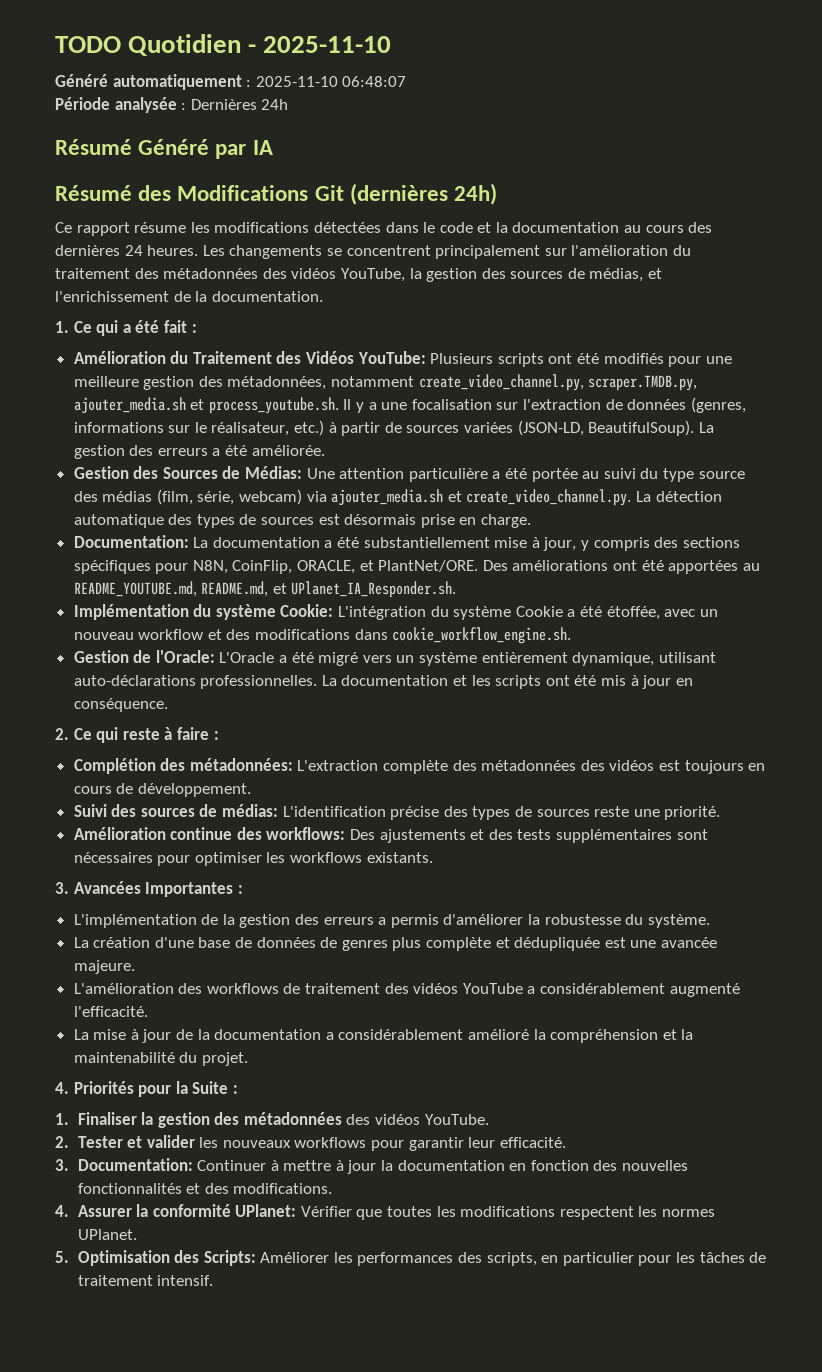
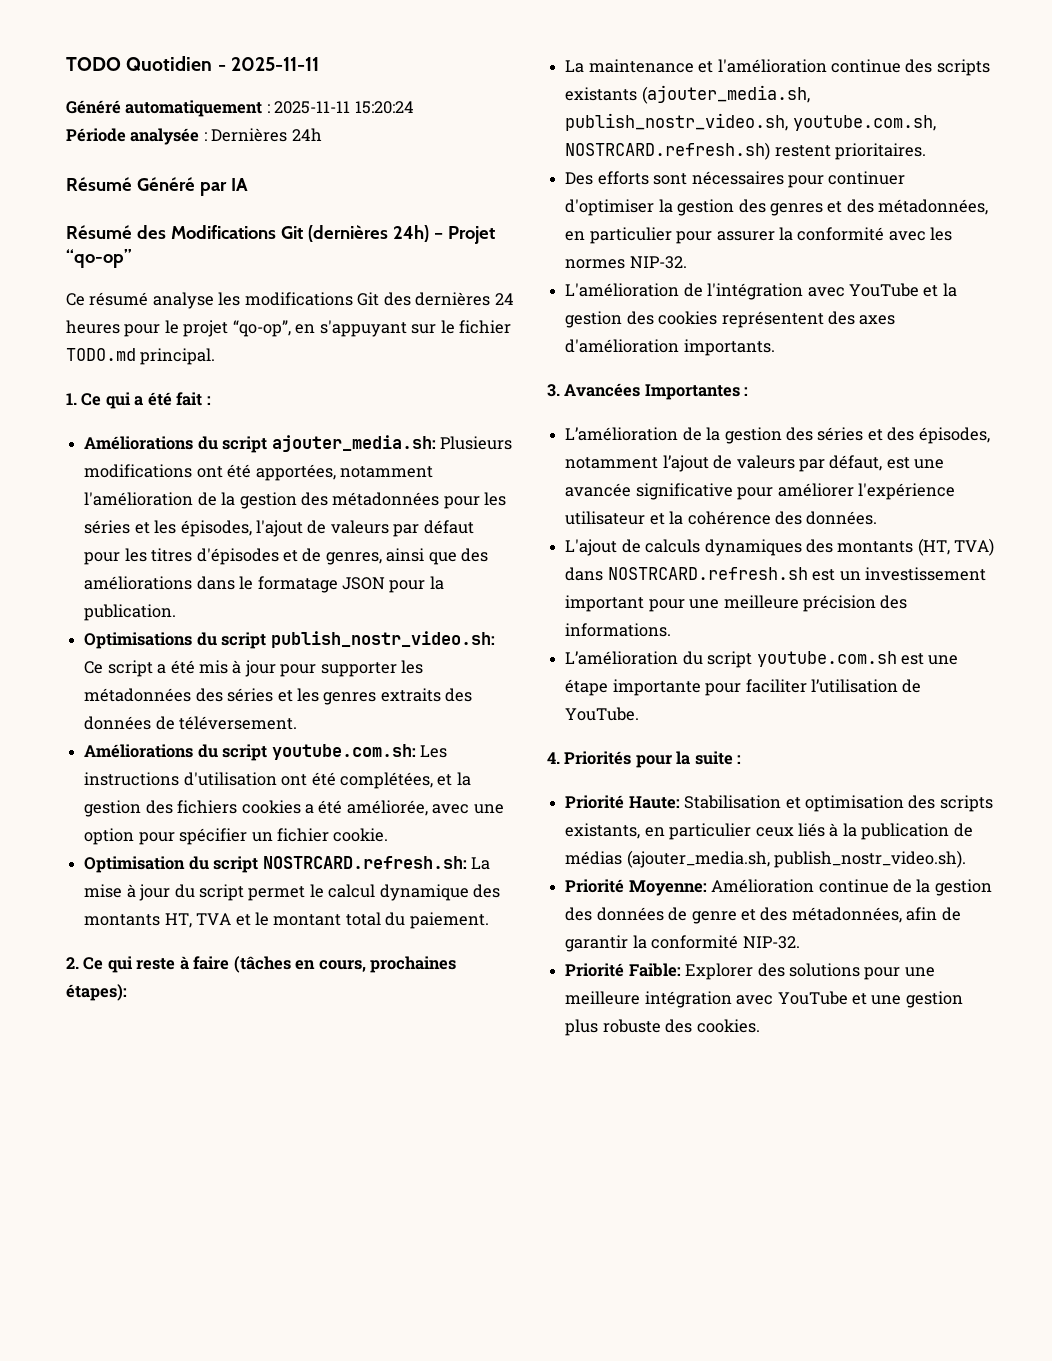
- TODO Quotidien - 2025-11-10
+ TODO Quotidien - 2025-11-11
- Généré automatiquement : 2025-11-10 06:48:07
+ Généré automatiquement : 2025-11-11 15:20:24
- Résumé des Modifications Git (dernières 24h)
- Ce rapport résume les modifications détectées dans le code et la documentation au cours des dernières 24 heures. Les changements se concentrent principalement sur l'amélioration du traitement des métadonnées des vidéos YouTube, la gestion des sources de médias, et l'enrichissement de la documentation.
+ Résumé des Modifications Git (dernières 24h) – Projet “qo-op”
+ Ce résumé analyse les modifications Git des dernières 24 heures pour le projet “qo-op”, en s'appuyant sur le fichier TODO.md principal.
- Amélioration du Traitement des Vidéos YouTube: Plusieurs scripts ont été modifiés pour une meilleure gestion des métadonnées, notamment create_video_channel.py, scraper.TMDB.py, ajouter_media.sh et process_youtube.sh. Il y a une focalisation sur l'extraction de données (genres, informations sur le réalisateur, etc.) à partir de sources variées (JSON-LD, BeautifulSoup). La gestion des erreurs a été améliorée.
- Gestion des Sources de Médias: Une attention particulière a été portée au suivi du type source des médias (film, série, webcam) via ajouter_media.sh et create_video_channel.py. La détection automatique des types de sources est désormais prise en charge.
- Documentation: La documentation a été substantiellement mise à jour, y compris des sections spécifiques pour N8N, CoinFlip, ORACLE, et PlantNet/ORE. Des améliorations ont été apportées au README_YOUTUBE.md, README.md, et UPlanet_IA_Responder.sh.
- Implémentation du système Cookie: L'intégration du système Cookie a été étoffée, avec un nouveau workflow et des modifications dans cookie_workflow_engine.sh.
- Gestion de l'Oracle: L'Oracle a été migré vers un système entièrement dynamique, utilisant auto-déclarations professionnelles. La documentation et les scripts ont été mis à jour en conséquence.
+ Améliorations du script ajouter_media.sh: Plusieurs modifications ont été apportées, notamment l'amélioration de la gestion des métadonnées pour les séries et les épisodes, l'ajout de valeurs par défaut pour les titres d'épisodes et de genres, ainsi que des améliorations dans le formatage JSON pour la publication.
+ Optimisations du script publish_nostr_video.sh: Ce script a été mis à jour pour supporter les métadonnées des séries et les genres extraits des données de téléversement.
+ Améliorations du script youtube.com.sh: Les instructions d'utilisation ont été complétées, et la gestion des fichiers cookies a été améliorée, avec une option pour spécifier un fichier cookie.
+ Optimisation du script NOSTRCARD.refresh.sh: La mise à jour du script permet le calcul dynamique des montants HT, TVA et le montant total du paiement.
- 2. Ce qui reste à faire :
- Complétion des métadonnées: L'extraction complète des métadonnées des vidéos est toujours en cours de développement.
- Suivi des sources de médias: L'identification précise des types de sources reste une priorité.
- Amélioration continue des workflows: Des ajustements et des tests supplémentaires sont nécessaires pour optimiser les workflows existants.
+ 2. Ce qui reste à faire (tâches en cours, prochaines étapes):
+ La maintenance et l'amélioration continue des scripts existants (ajouter_media.sh, publish_nostr_video.sh, youtube.com.sh, NOSTRCARD.refresh.sh) restent prioritaires.
+ Des efforts sont nécessaires pour continuer d'optimiser la gestion des genres et des métadonnées, en particulier pour assurer la conformité avec les normes NIP-32.
+ L'amélioration de l'intégration avec YouTube et la gestion des cookies représentent des axes d'amélioration importants.
- L'implémentation de la gestion des erreurs a permis d'améliorer la robustesse du système.
- La création d'une base de données de genres plus complète et dédupliquée est une avancée majeure.
- L'amélioration des workflows de traitement des vidéos YouTube a considérablement augmenté l'efficacité.
- La mise à jour de la documentation a considérablement amélioré la compréhension et la maintenabilité du projet.
+ L’amélioration de la gestion des séries et des épisodes, notamment l’ajout de valeurs par défaut, est une avancée significative pour améliorer l'expérience utilisateur et la cohérence des données.
+ L'ajout de calculs dynamiques des montants (HT, TVA) dans NOSTRCARD.refresh.sh est un investissement important pour une meilleure précision des informations.
+ L’amélioration du script youtube.com.sh est une étape importante pour faciliter l’utilisation de YouTube.
- 4. Priorités pour la Suite :
- 1. Finaliser la gestion des métadonnées des vidéos YouTube.
- 2. Tester et valider les nouveaux workflows pour garantir leur efficacité.
- 3. Documentation: Continuer à mettre à jour la documentation en fonction des nouvelles fonctionnalités et des modifications.
- 4. Assurer la conformité UPlanet: Vérifier que toutes les modifications respectent les normes UPlanet.
- 5. Optimisation des Scripts: Améliorer les performances des scripts, en particulier pour les tâches de traitement intensif.
+ 4. Priorités pour la suite :
+ Priorité Haute: Stabilisation et optimisation des scripts existants, en particulier ceux liés à la publication de médias (ajouter_media.sh, publish_nostr_video.sh).
+ Priorité Moyenne: Amélioration continue de la gestion des données de genre et des métadonnées, afin de garantir la conformité NIP-32.
+ Priorité Faible: Explorer des solutions pour une meilleure intégration avec YouTube et une gestion plus robuste des cookies.

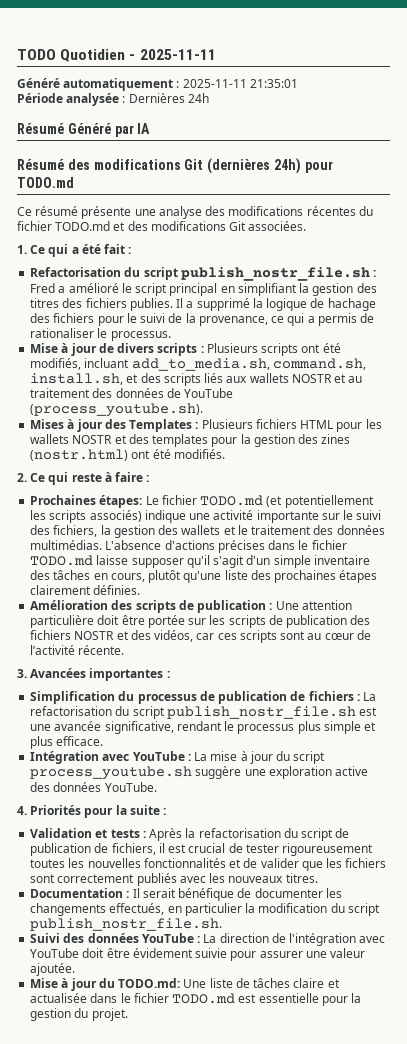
- Généré automatiquement : 2025-11-11 15:20:24
+ Généré automatiquement : 2025-11-11 21:35:01
- Résumé des Modifications Git (dernières 24h) – Projet “qo-op”
+ Résumé des modifications Git (dernières 24h) pour TODO.md
- Ce résumé analyse les modifications Git des dernières 24 heures pour le projet “qo-op”, en s'appuyant sur le fichier TODO.md principal.
+ Ce résumé présente une analyse des modifications récentes du fichier TODO.md et des modifications Git associées.
- Améliorations du script ajouter_media.sh: Plusieurs modifications ont été apportées, notamment l'amélioration de la gestion des métadonnées pour les séries et les épisodes, l'ajout de valeurs par défaut pour les titres d'épisodes et de genres, ainsi que des améliorations dans le formatage JSON pour la publication.
- Optimisations du script publish_nostr_video.sh: Ce script a été mis à jour pour supporter les métadonnées des séries et les genres extraits des données de téléversement.
- Améliorations du script youtube.com.sh: Les instructions d'utilisation ont été complétées, et la gestion des fichiers cookies a été améliorée, avec une option pour spécifier un fichier cookie.
- Optimisation du script NOSTRCARD.refresh.sh: La mise à jour du script permet le calcul dynamique des montants HT, TVA et le montant total du paiement.
+ Refactorisation du script publish_nostr_file.sh : Fred a amélioré le script principal en simplifiant la gestion des titres des fichiers publies. Il a supprimé la logique de hachage des fichiers pour le suivi de la provenance, ce qui a permis de rationaliser le processus.
+ Mise à jour de divers scripts : Plusieurs scripts ont été modifiés, incluant add_to_media.sh, command.sh, install.sh, et des scripts liés aux wallets NOSTR et au traitement des données de YouTube (process_youtube.sh).
+ Mises à jour des Templates : Plusieurs fichiers HTML pour les wallets NOSTR et des templates pour la gestion des zines (nostr.html) ont été modifiés.
- 2. Ce qui reste à faire (tâches en cours, prochaines étapes):
- La maintenance et l'amélioration continue des scripts existants (ajouter_media.sh, publish_nostr_video.sh, youtube.com.sh, NOSTRCARD.refresh.sh) restent prioritaires.
- Des efforts sont nécessaires pour continuer d'optimiser la gestion des genres et des métadonnées, en particulier pour assurer la conformité avec les normes NIP-32.
- L'amélioration de l'intégration avec YouTube et la gestion des cookies représentent des axes d'amélioration importants.
+ 2. Ce qui reste à faire :
+ Prochaines étapes: Le fichier TODO.md (et potentiellement les scripts associés) indique une activité importante sur le suivi des fichiers, la gestion des wallets et le traitement des données multimédias. L'absence d'actions précises dans le fichier TODO.md laisse supposer qu'il s'agit d'un simple inventaire des tâches en cours, plutôt qu'une liste des prochaines étapes clairement définies.
+ Amélioration des scripts de publication : Une attention particulière doit être portée sur les scripts de publication des fichiers NOSTR et des vidéos, car ces scripts sont au cœur de l’activité récente.
- 3. Avancées Importantes :
- L’amélioration de la gestion des séries et des épisodes, notamment l’ajout de valeurs par défaut, est une avancée significative pour améliorer l'expérience utilisateur et la cohérence des données.
- L'ajout de calculs dynamiques des montants (HT, TVA) dans NOSTRCARD.refresh.sh est un investissement important pour une meilleure précision des informations.
- L’amélioration du script youtube.com.sh est une étape importante pour faciliter l’utilisation de YouTube.
+ 3. Avancées importantes :
+ Simplification du processus de publication de fichiers : La refactorisation du script publish_nostr_file.sh est une avancée significative, rendant le processus plus simple et plus efficace.
+ Intégration avec YouTube : La mise à jour du script process_youtube.sh suggère une exploration active des données YouTube.
- Priorité Haute: Stabilisation et optimisation des scripts existants, en particulier ceux liés à la publication de médias (ajouter_media.sh, publish_nostr_video.sh).
- Priorité Moyenne: Amélioration continue de la gestion des données de genre et des métadonnées, afin de garantir la conformité NIP-32.
- Priorité Faible: Explorer des solutions pour une meilleure intégration avec YouTube et une gestion plus robuste des cookies.
+ Validation et tests : Après la refactorisation du script de publication de fichiers, il est crucial de tester rigoureusement toutes les nouvelles fonctionnalités et de valider que les fichiers sont correctement publiés avec les nouveaux titres.
+ Documentation : Il serait bénéfique de documenter les changements effectués, en particulier la modification du script publish_nostr_file.sh.
+ Suivi des données YouTube : La direction de l'intégration avec YouTube doit être évidement suivie pour assurer une valeur ajoutée.
+ Mise à jour du TODO.md: Une liste de tâches claire et actualisée dans le fichier TODO.md est essentielle pour la gestion du projet.

